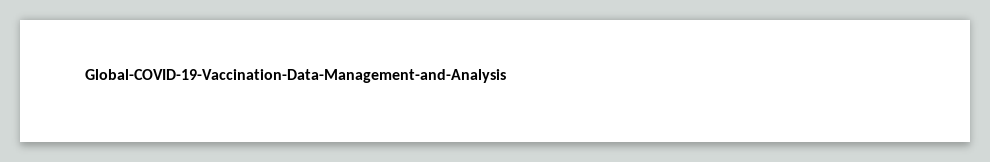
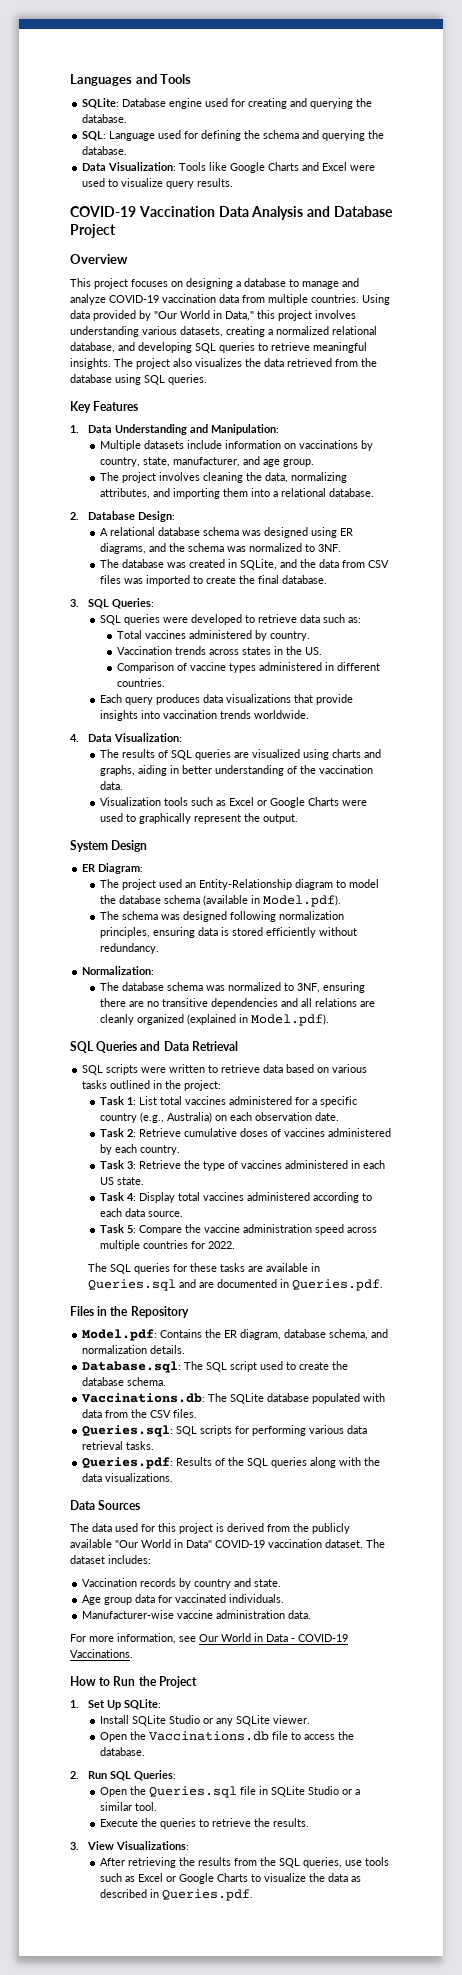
- Global-COVID-19-Vaccination-Data-Management-and-Analysis
+ Languages and Tools
+ SQLite: Database engine used for creating and querying the database.
+ SQL: Language used for defining the schema and querying the database.
+ Data Visualization: Tools like Google Charts and Excel were used to visualize query results.
+ COVID-19 Vaccination Data Analysis and Database Project
+ Overview
+ This project focuses on designing a database to manage and analyze COVID-19 vaccination data from multiple countries. Using data provided by "Our World in Data," this project involves understanding various datasets, creating a normalized relational database, and developing SQL queries to retrieve meaningful insights. The project also visualizes the data retrieved from the database using SQL queries.
+ Key Features
+ 1. Data Understanding and Manipulation:
+ Multiple datasets include information on vaccinations by country, state, manufacturer, and age group.
+ The project involves cleaning the data, normalizing attributes, and importing them into a relational database.
+ 2. Database Design:
+ A relational database schema was designed using ER diagrams, and the schema was normalized to 3NF.
+ The database was created in SQLite, and the data from CSV files was imported to create the final database.
+ 3. SQL Queries:
+ SQL queries were developed to retrieve data such as:
+ Total vaccines administered by country.
+ Vaccination trends across states in the US.
+ Comparison of vaccine types administered in different countries.
+ Each query produces data visualizations that provide insights into vaccination trends worldwide.
+ 4. Data Visualization:
+ The results of SQL queries are visualized using charts and graphs, aiding in better understanding of the vaccination data.
+ Visualization tools such as Excel or Google Charts were used to graphically represent the output.
+ System Design
+ ER Diagram:
+ The project used an Entity-Relationship diagram to model the database schema (available in Model.pdf).
+ The schema was designed following normalization principles, ensuring data is stored efficiently without redundancy.
+ Normalization:
+ The database schema was normalized to 3NF, ensuring there are no transitive dependencies and all relations are cleanly organized (explained in Model.pdf).
+ SQL Queries and Data Retrieval
+ SQL scripts were written to retrieve data based on various tasks outlined in the project:
+ Task 1: List total vaccines administered for a specific country (e.g., Australia) on each observation date.
+ Task 2: Retrieve cumulative doses of vaccines administered by each country.
+ Task 3: Retrieve the type of vaccines administered in each US state.
+ Task 4: Display total vaccines administered according to each data source.
+ Task 5: Compare the vaccine administration speed across multiple countries for 2022.
+ The SQL queries for these tasks are available in Queries.sql and are documented in Queries.pdf.
+ Files in the Repository
+ Model.pdf: Contains the ER diagram, database schema, and normalization details.
+ Database.sql: The SQL script used to create the database schema.
+ Vaccinations.db: The SQLite database populated with data from the CSV files.
+ Queries.sql: SQL scripts for performing various data retrieval tasks.
+ Queries.pdf: Results of the SQL queries along with the data visualizations.
+ Data Sources
+ The data used for this project is derived from the publicly available "Our World in Data" COVID-19 vaccination dataset. The dataset includes:
+ Vaccination records by country and state.
+ Age group data for vaccinated individuals.
+ Manufacturer-wise vaccine administration data.
+ For more information, see Our World in Data - COVID-19 Vaccinations.
+ How to Run the Project
+ 1. Set Up SQLite:
+ Install SQLite Studio or any SQLite viewer.
+ Open the Vaccinations.db file to access the database.
+ 2. Run SQL Queries:
+ Open the Queries.sql file in SQLite Studio or a similar tool.
+ Execute the queries to retrieve the results.
+ 3. View Visualizations:
+ After retrieving the results from the SQL queries, use tools such as Excel or Google Charts to visualize the data as described in Queries.pdf.

